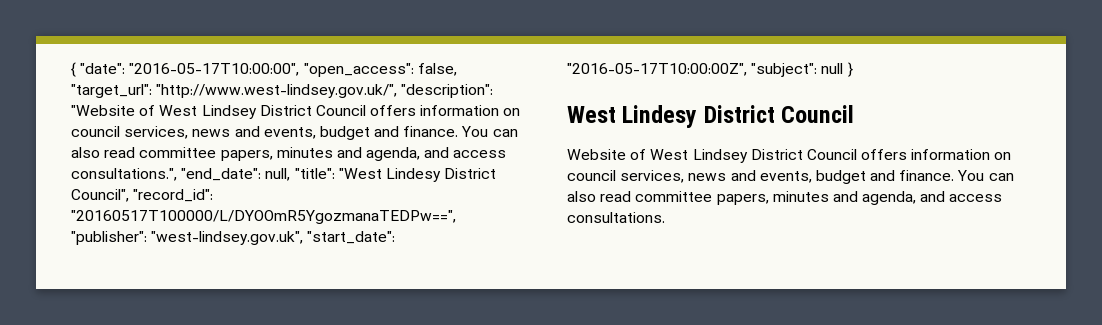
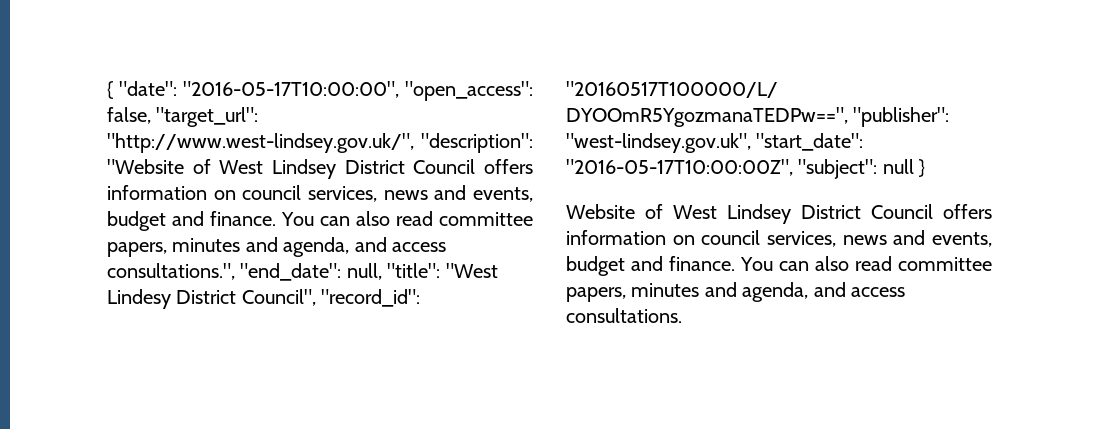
- West Lindesy District Council

